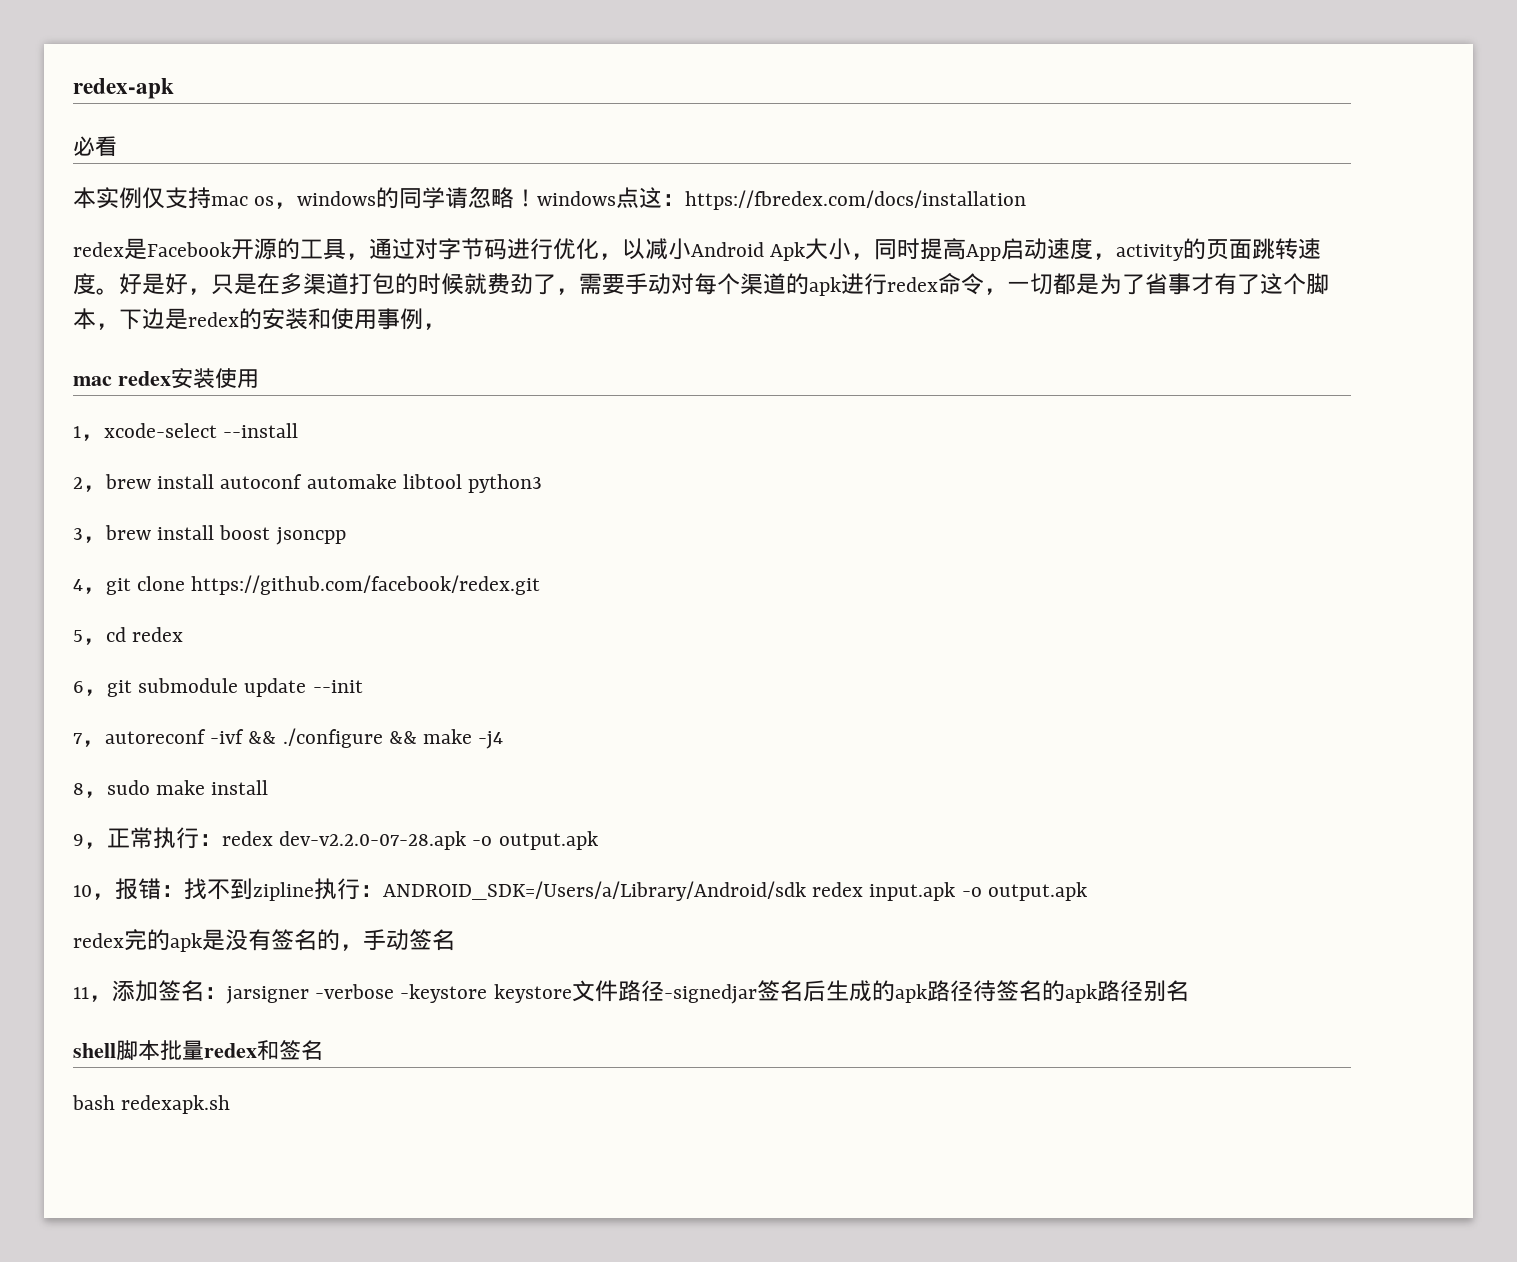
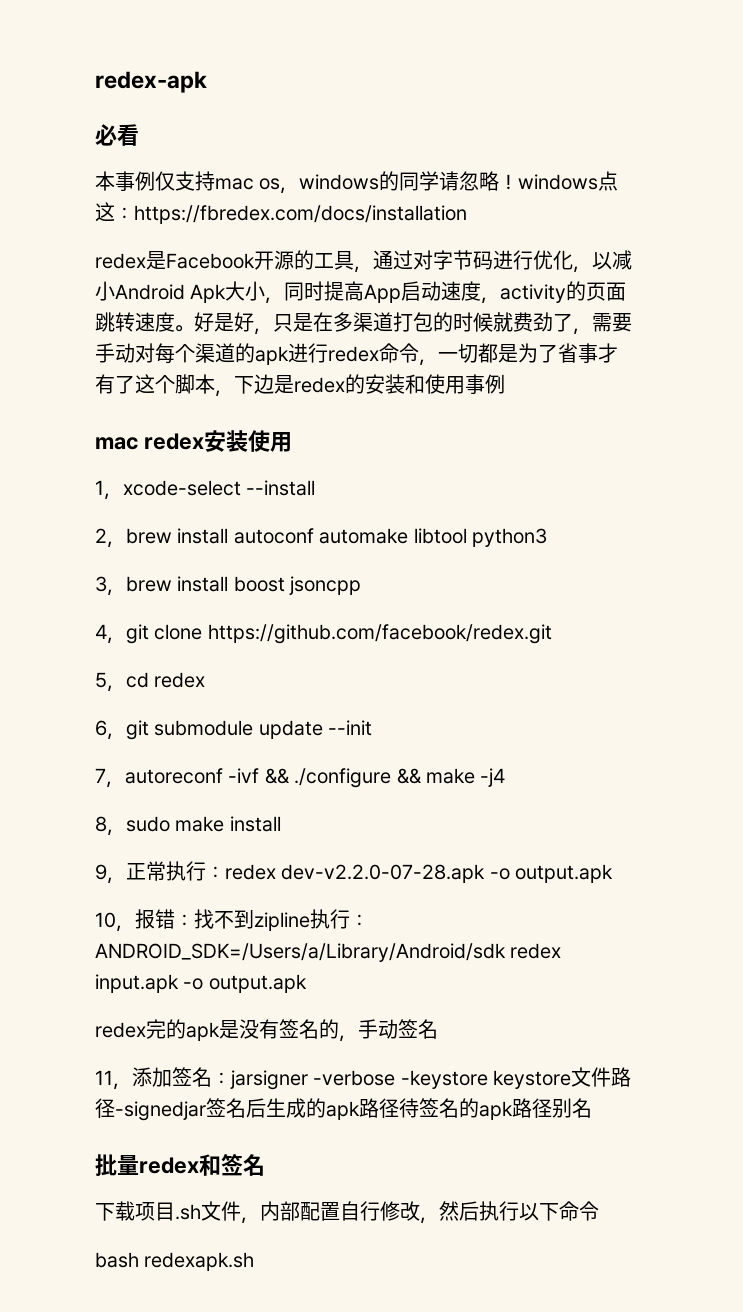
- 本实例仅支持mac os，windows的同学请忽略！windows点这：https://fbredex.com/docs/installation
+ 本事例仅支持mac os，windows的同学请忽略！windows点这：https://fbredex.com/docs/installation
- 好是好，只是在多渠道打包的时候就费劲了，需要手动对每个渠道的apk进行redex命令，一切都是为了省事才有了这个脚本，下边是redex的安装和使用事例，
+ 好是好，只是在多渠道打包的时候就费劲了，需要手动对每个渠道的apk进行redex命令，一切都是为了省事才有了这个脚本，下边是redex的安装和使用事例
- shell脚本批量redex和签名
+ 批量redex和签名
+ 下载项目.sh文件，内部配置自行修改，然后执行以下命令

